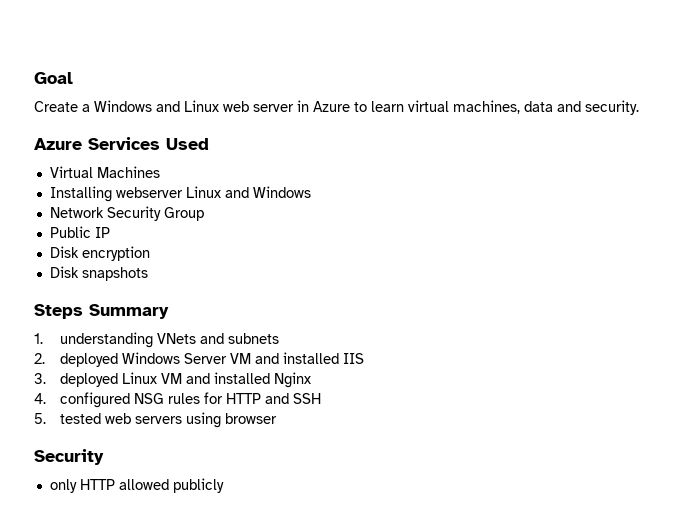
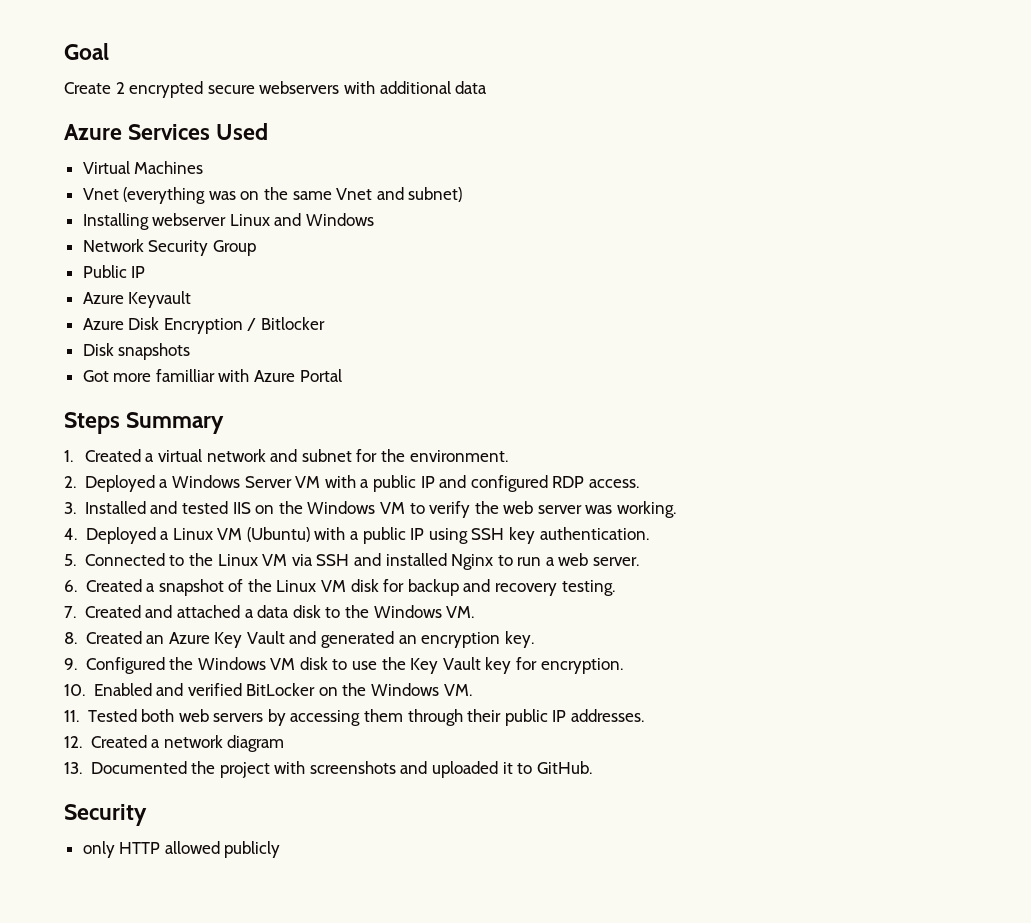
- Create a Windows and Linux web server in Azure to learn virtual machines, data and security.
+ Create 2 encrypted secure webservers with additional data
+ Vnet (everything was on the same Vnet and subnet)
- Disk encryption
+ Azure Keyvault
+ Azure Disk Encryption / Bitlocker
  Disk snapshots
+ Got more familliar with Azure Portal
  Steps Summary
- 1. understanding VNets and subnets
+ 1. Created a virtual network and subnet for the environment.
- 2. deployed Windows Server VM and installed IIS
- 3. deployed Linux VM and installed Nginx
- 4. configured NSG rules for HTTP and SSH
- 5. tested web servers using browser
+ 2. Deployed a Windows Server VM with a public IP and configured RDP access.
+ 3. Installed and tested IIS on the Windows VM to verify the web server was working.
+ 4. Deployed a Linux VM (Ubuntu) with a public IP using SSH key authentication.
+ 5. Connected to the Linux VM via SSH and installed Nginx to run a web server.
+ 6. Created a snapshot of the Linux VM disk for backup and recovery testing.
+ 7. Created and attached a data disk to the Windows VM.
+ 8. Created an Azure Key Vault and generated an encryption key.
+ 9. Configured the Windows VM disk to use the Key Vault key for encryption.
+ 10. Enabled and verified BitLocker on the Windows VM.
+ 11. Tested both web servers by accessing them through their public IP addresses.
+ 12. Created a network diagram
+ 13. Documented the project with screenshots and uploaded it to GitHub.

